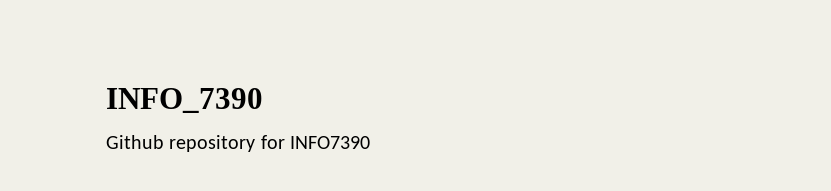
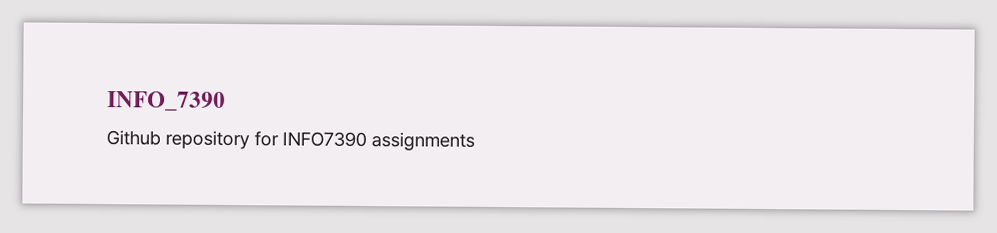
- Github repository for INFO7390
+ Github repository for INFO7390 assignments

